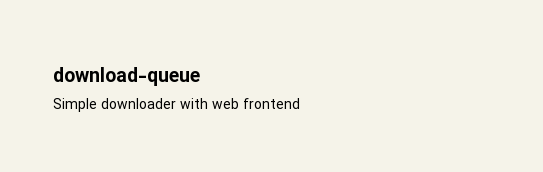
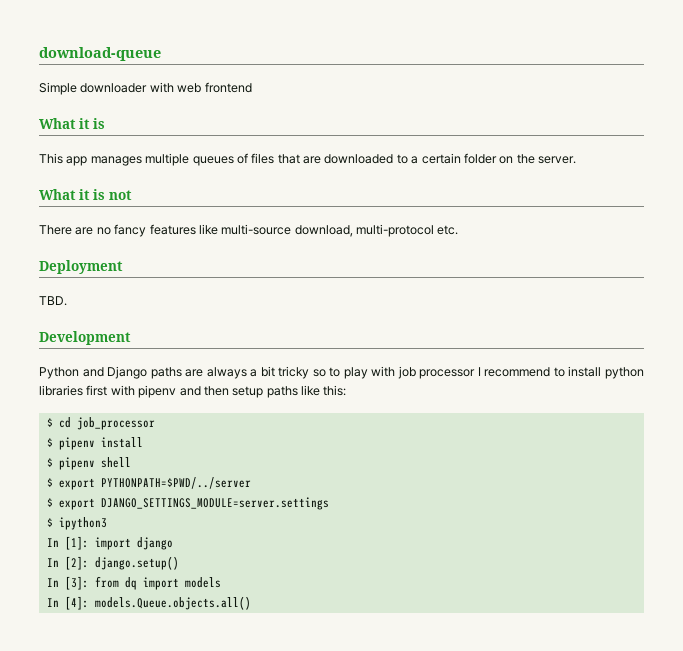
  Simple downloader with web frontend
+ What it is
+ This app manages multiple queues of files that are downloaded to a certain folder on the server.
+ What it is not
+ There are no fancy features like multi-source download, multi-protocol etc.
+ Deployment
+ TBD.
+ Development
+ Python and Django paths are always a bit tricky so to play with job processor I recommend to install python libraries first with pipenv and then setup paths like this:
+ $ cd job_processor
+ $ pipenv install
+ $ pipenv shell
+ $ export PYTHONPATH=$PWD/../server
+ $ export DJANGO_SETTINGS_MODULE=server.settings
+ $ ipython3
+ In [1]: import django
+ In [2]: django.setup()
+ In [3]: from dq import models
+ In [4]: models.Queue.objects.all()

